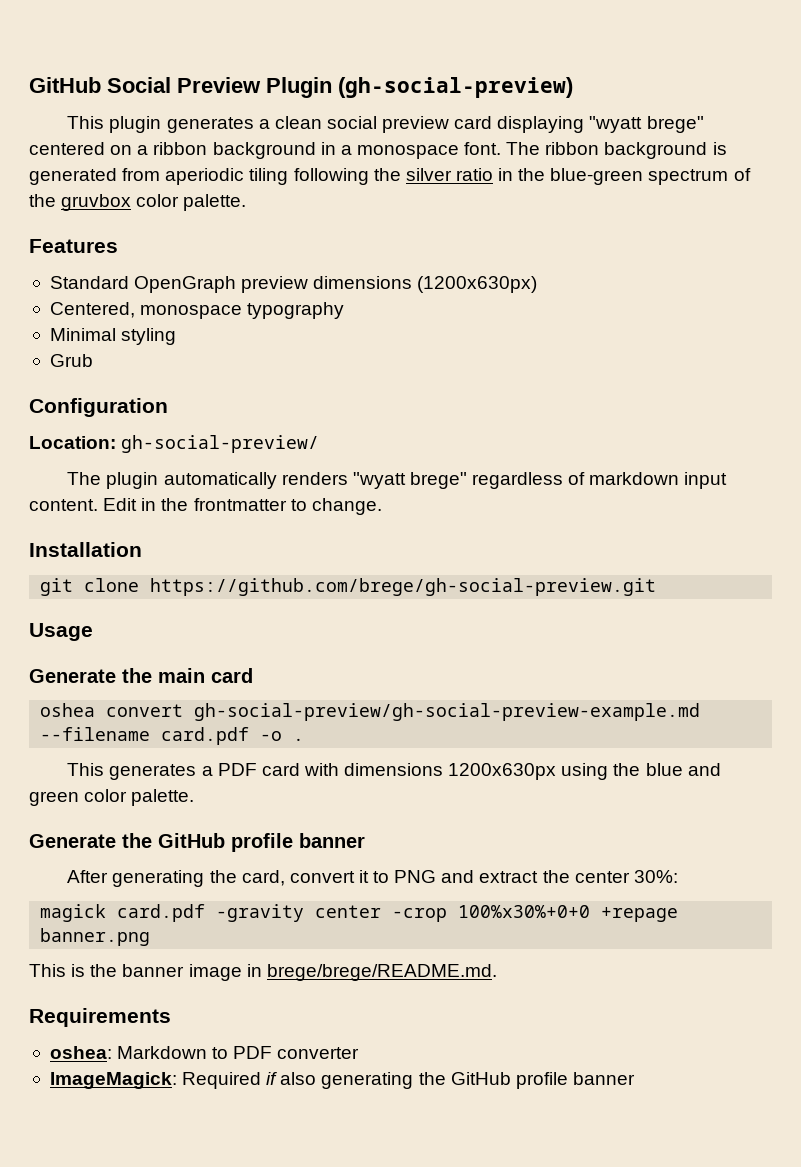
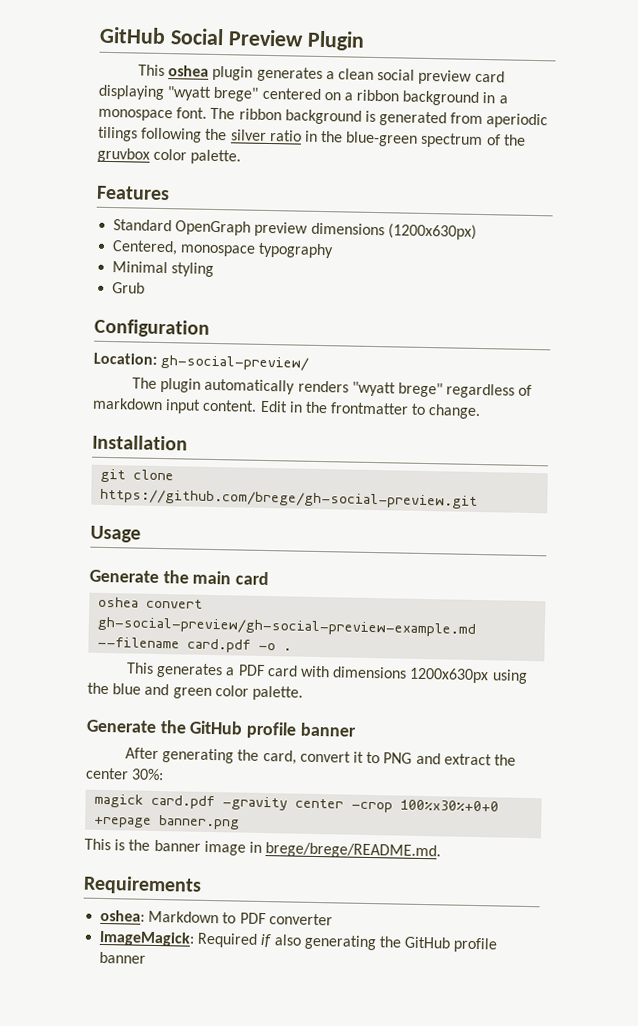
- GitHub Social Preview Plugin (gh-social-preview)
- This plugin generates a clean social preview card displaying "wyatt brege" centered on a ribbon background in a monospace font.
+ GitHub Social Preview Plugin
+ This oshea plugin generates a clean social preview card displaying "wyatt brege" centered on a ribbon background in a monospace font.
- The ribbon background is generated from aperiodic tiling following the silver ratio in the blue-green spectrum of the gruvbox color palette.
+ The ribbon background is generated from aperiodic tilings following the silver ratio in the blue-green spectrum of the gruvbox color palette.

